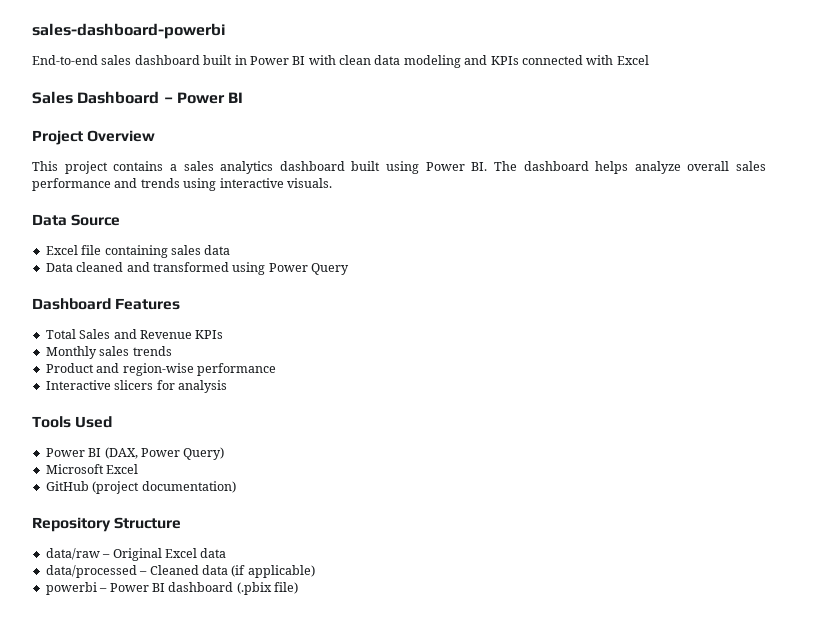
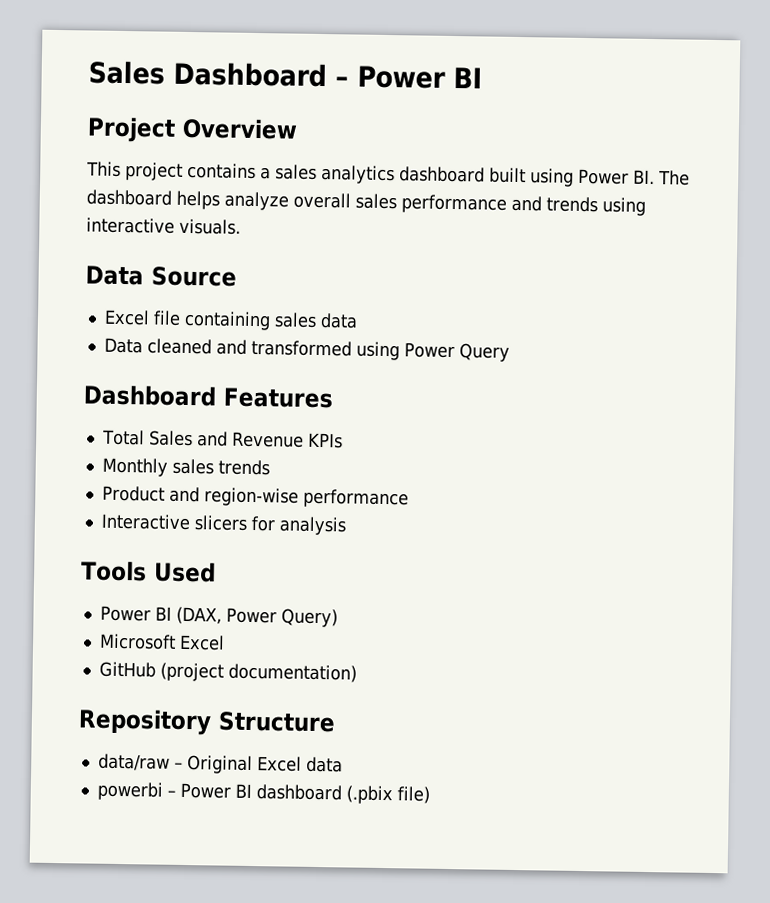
- sales-dashboard-powerbi
- End-to-end sales dashboard built in Power BI with clean data modeling and KPIs connected with Excel
- data/processed – Cleaned data (if applicable)

